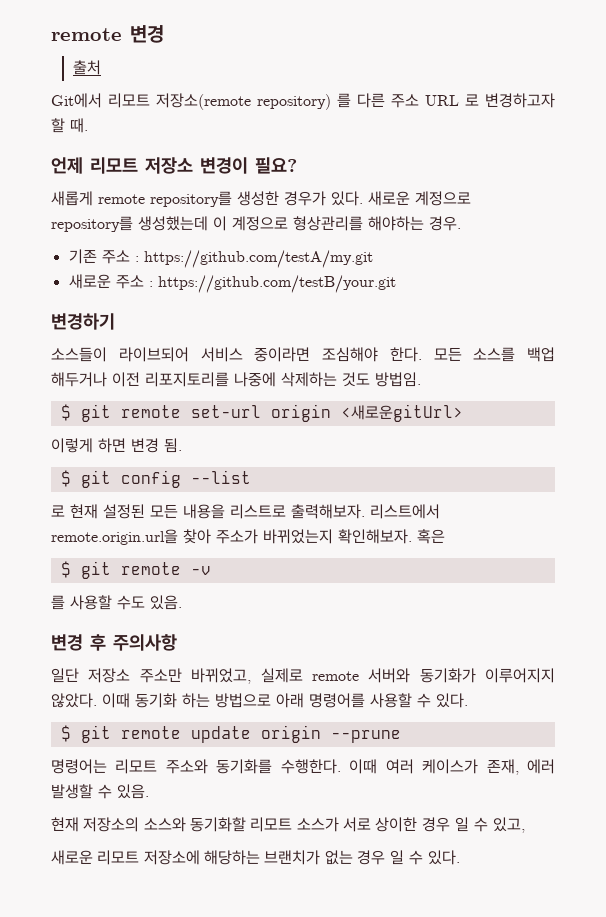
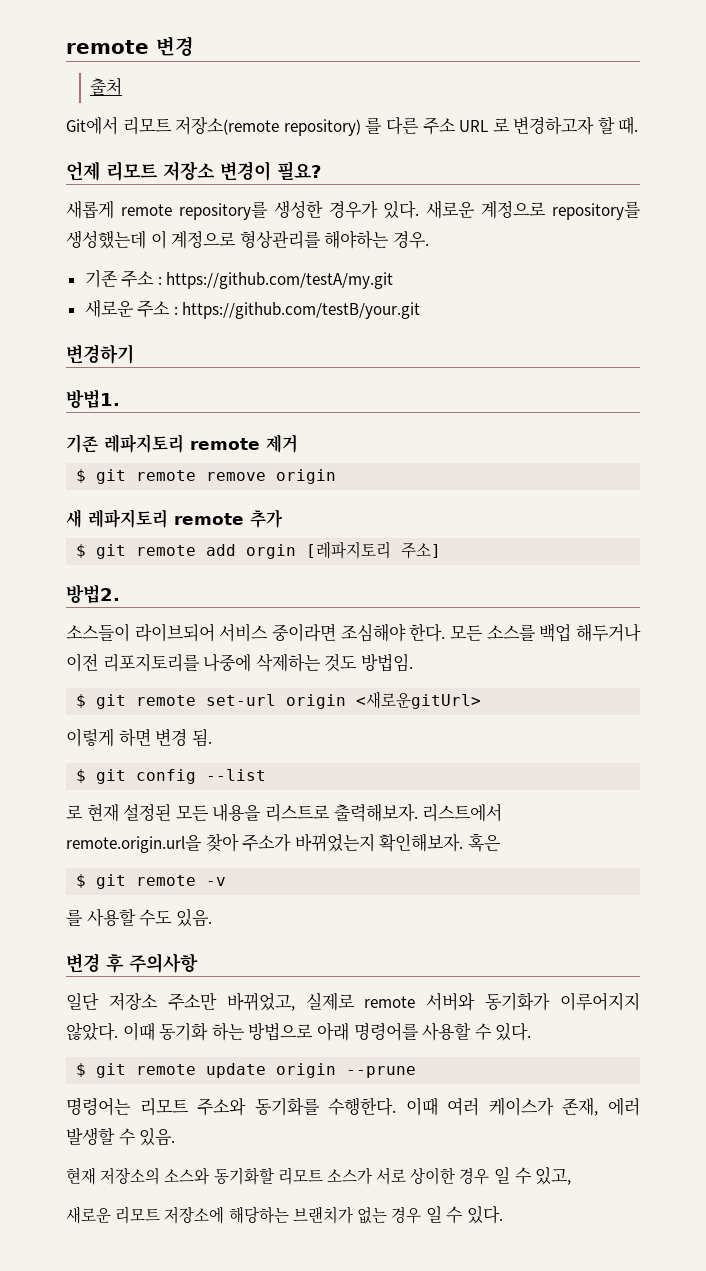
+ 방법1.
+ 기존 레파지토리 remote 제거
+ $ git remote remove origin
+ 새 레파지토리 remote 추가
+ $ git remote add orgin [레파지토리 주소]
+ 방법2.

